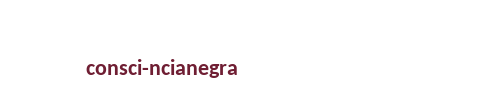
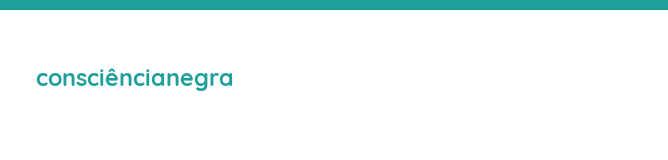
- consci-ncianegra
+ consciêncianegra

